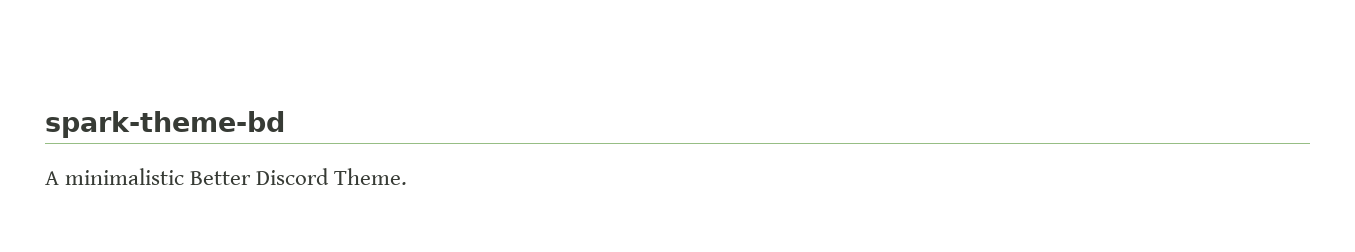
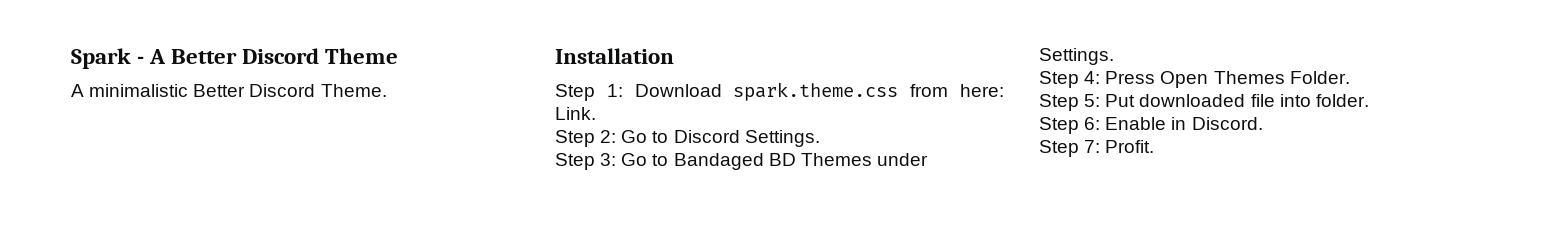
- spark-theme-bd
+ Spark - A Better Discord Theme
+ Installation
+ Step 1: Download spark.theme.css from here: Link.
+ Step 2: Go to Discord Settings.
+ Step 3: Go to Bandaged BD Themes under Settings.
+ Step 4: Press Open Themes Folder.
+ Step 5: Put downloaded file into folder.
+ Step 6: Enable in Discord.
+ Step 7: Profit.

